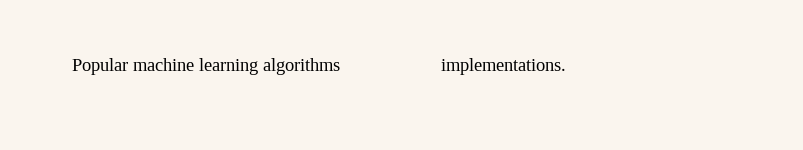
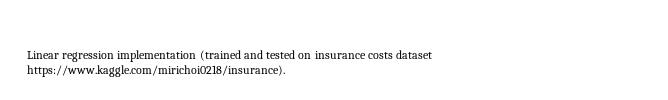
- Popular machine learning algorithms implementations.
+ Linear regression implementation (trained and tested on insurance costs dataset https://www.kaggle.com/mirichoi0218/insurance).

